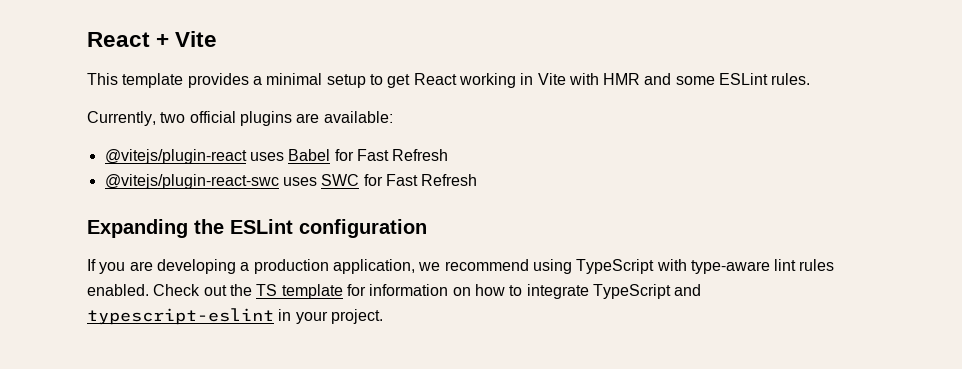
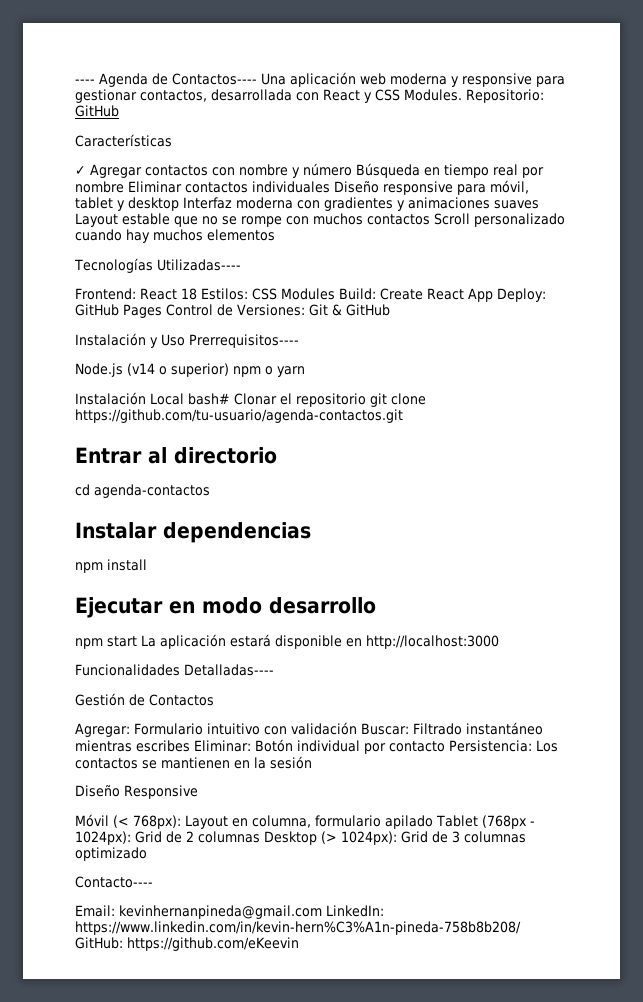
- React + Vite
- This template provides a minimal setup to get React working in Vite with HMR and some ESLint rules.
- Currently, two official plugins are available:
- @vitejs/plugin-react uses Babel for Fast Refresh
- @vitejs/plugin-react-swc uses SWC for Fast Refresh
- Expanding the ESLint configuration
- If you are developing a production application, we recommend using TypeScript with type-aware lint rules enabled. Check out the TS template for information on how to integrate TypeScript and typescript-eslint in your project.
+ ---- Agenda de Contactos---- Una aplicación web moderna y responsive para gestionar contactos, desarrollada con React y CSS Modules. Repositorio: GitHub
+ Características
+ ✓ Agregar contactos con nombre y número Búsqueda en tiempo real por nombre Eliminar contactos individuales Diseño responsive para móvil, tablet y desktop Interfaz moderna con gradientes y animaciones suaves Layout estable que no se rompe con muchos contactos Scroll personalizado cuando hay muchos elementos
+ Tecnologías Utilizadas----
+ Frontend: React 18 Estilos: CSS Modules Build: Create React App Deploy: GitHub Pages Control de Versiones: Git & GitHub
+ Instalación y Uso Prerrequisitos----
+ Node.js (v14 o superior) npm o yarn
+ Instalación Local bash# Clonar el repositorio git clone https://github.com/tu-usuario/agenda-contactos.git
+ Entrar al directorio
+ cd agenda-contactos
+ Instalar dependencias
+ npm install
+ Ejecutar en modo desarrollo
+ npm start La aplicación estará disponible en http://localhost:3000
+ Funcionalidades Detalladas----
+ Gestión de Contactos
+ Agregar: Formulario intuitivo con validación Buscar: Filtrado instantáneo mientras escribes Eliminar: Botón individual por contacto Persistencia: Los contactos se mantienen en la sesión
+ Diseño Responsive
+ Móvil (< 768px): Layout en columna, formulario apilado Tablet (768px - 1024px): Grid de 2 columnas Desktop (> 1024px): Grid de 3 columnas optimizado
+ Contacto----
+ Email: kevinhernanpineda@gmail.com LinkedIn: https://www.linkedin.com/in/kevin-hern%C3%A1n-pineda-758b8b208/ GitHub: https://github.com/eKeevin

